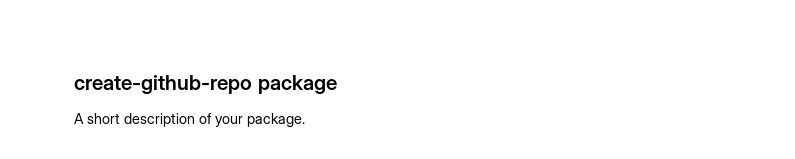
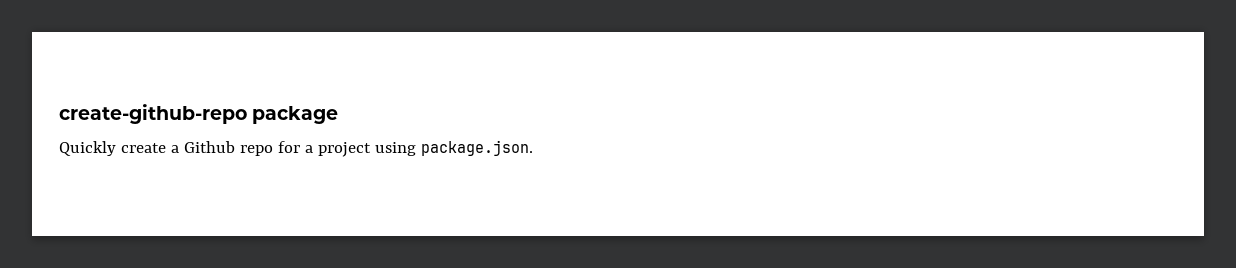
- A short description of your package.
+ Quickly create a Github repo for a project using package.json.

